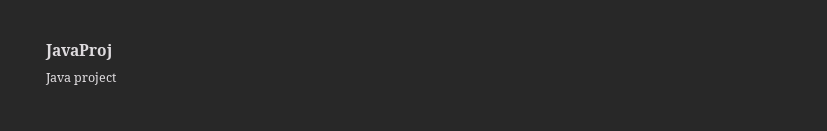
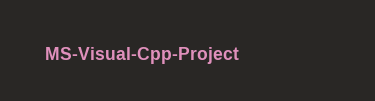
- JavaProj
- Java project
+ MS-Visual-Cpp-Project

